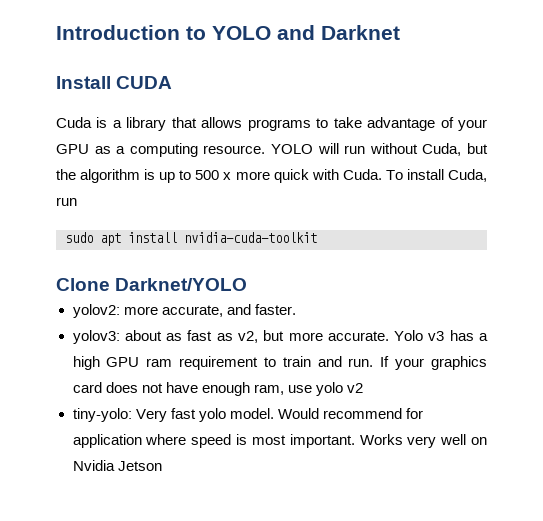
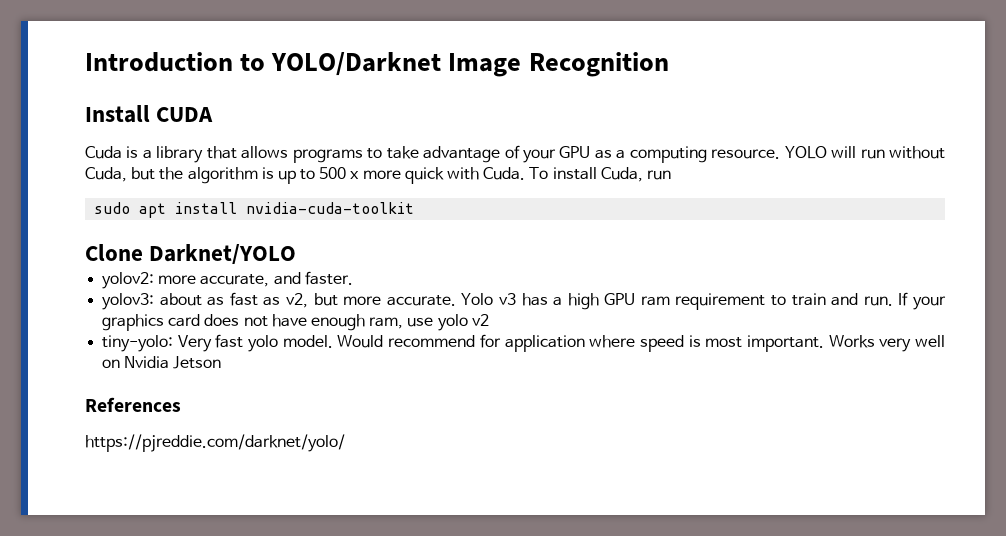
- Introduction to YOLO and Darknet
+ Introduction to YOLO/Darknet Image Recognition
+ References
+ https://pjreddie.com/darknet/yolo/

